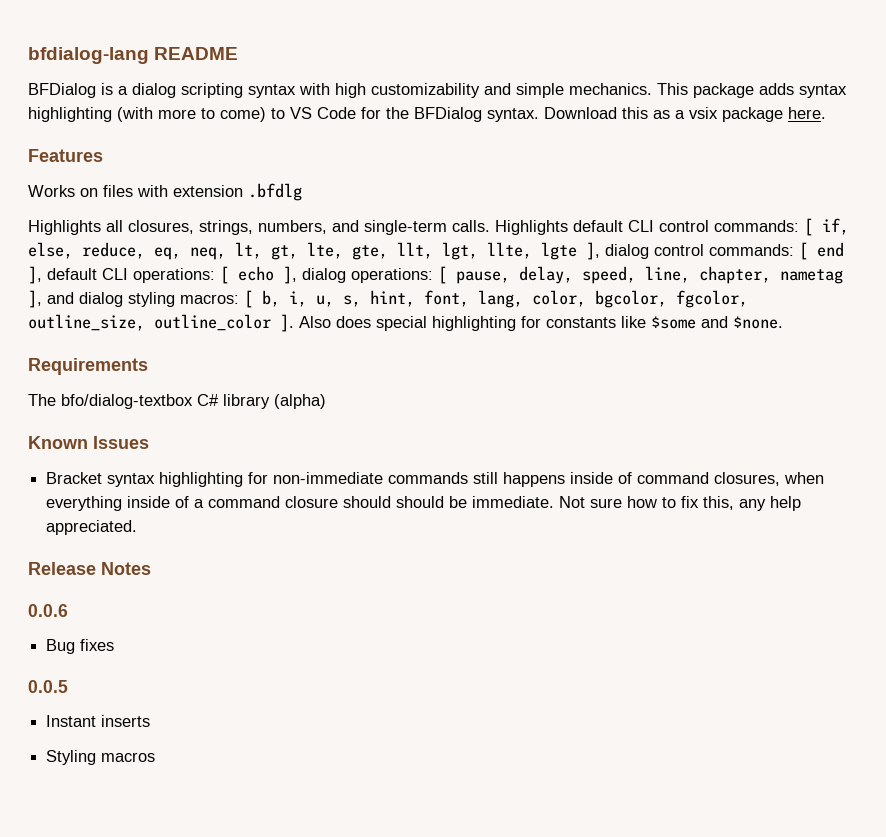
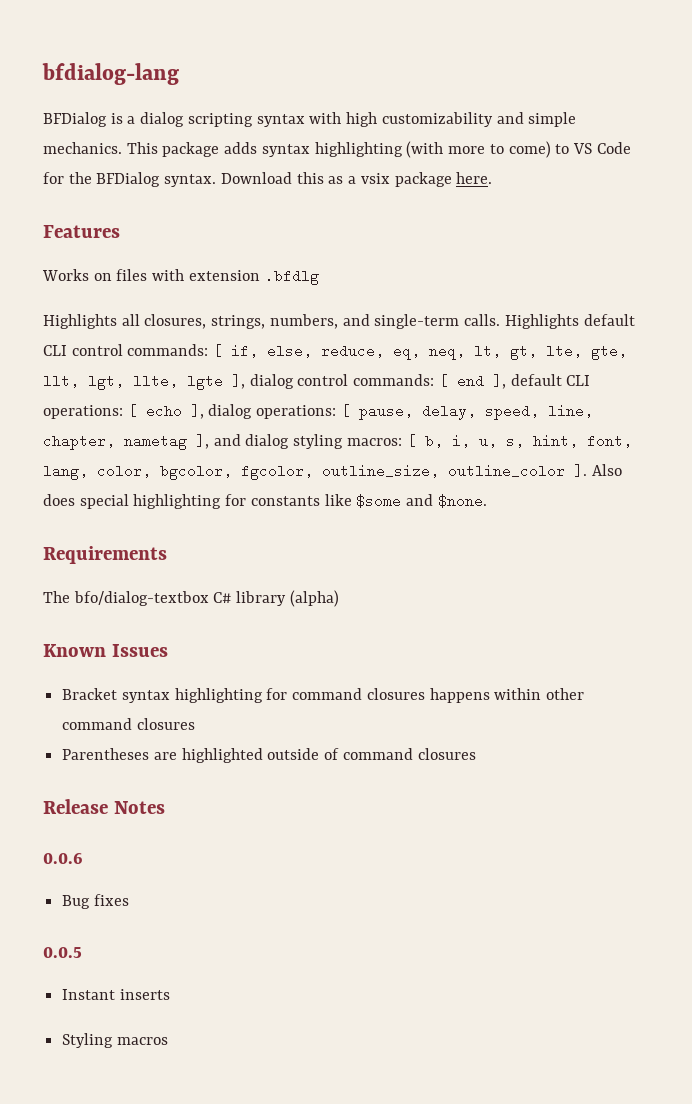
- bfdialog-lang README
+ bfdialog-lang
- Bracket syntax highlighting for non-immediate commands still happens inside of command closures, when everything inside of a command closure should should be immediate. Not sure how to fix this, any help appreciated.
+ Bracket syntax highlighting for command closures happens within other command closures
+ Parentheses are highlighted outside of command closures

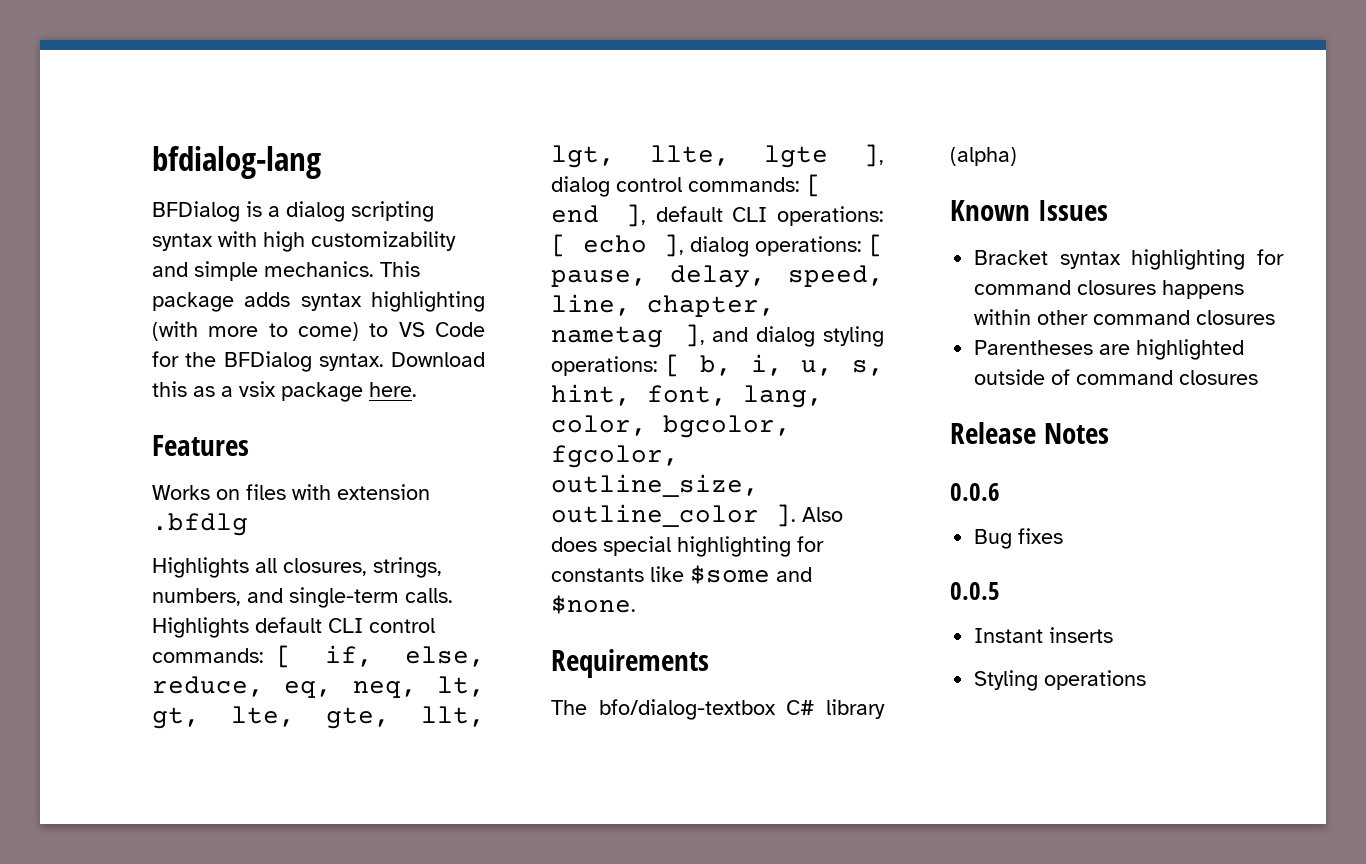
- Highlights default CLI control commands: [ if, else, reduce, eq, neq, lt, gt, lte, gte, llt, lgt, llte, lgte ], dialog control commands: [ end ], default CLI operations: [ echo ], dialog operations: [ pause, delay, speed, line, chapter, nametag ], and dialog styling macros: [ b, i, u, s, hint, font, lang, color, bgcolor, fgcolor, outline_size, outline_color ].
+ Highlights default CLI control commands: [ if, else, reduce, eq, neq, lt, gt, lte, gte, llt, lgt, llte, lgte ], dialog control commands: [ end ], default CLI operations: [ echo ], dialog operations: [ pause, delay, speed, line, chapter, nametag ], and dialog styling operations: [ b, i, u, s, hint, font, lang, color, bgcolor, fgcolor, outline_size, outline_color ].
- Styling macros
+ Styling operations

